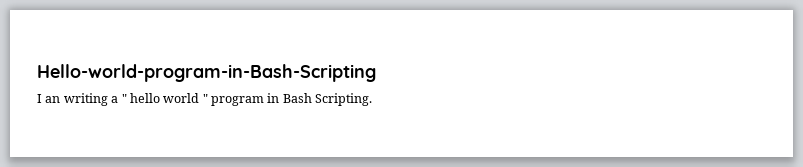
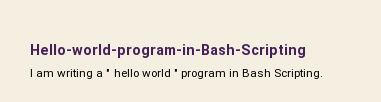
- I an writing a " hello world " program in Bash Scripting.
+ I am writing a " hello world " program in Bash Scripting.

